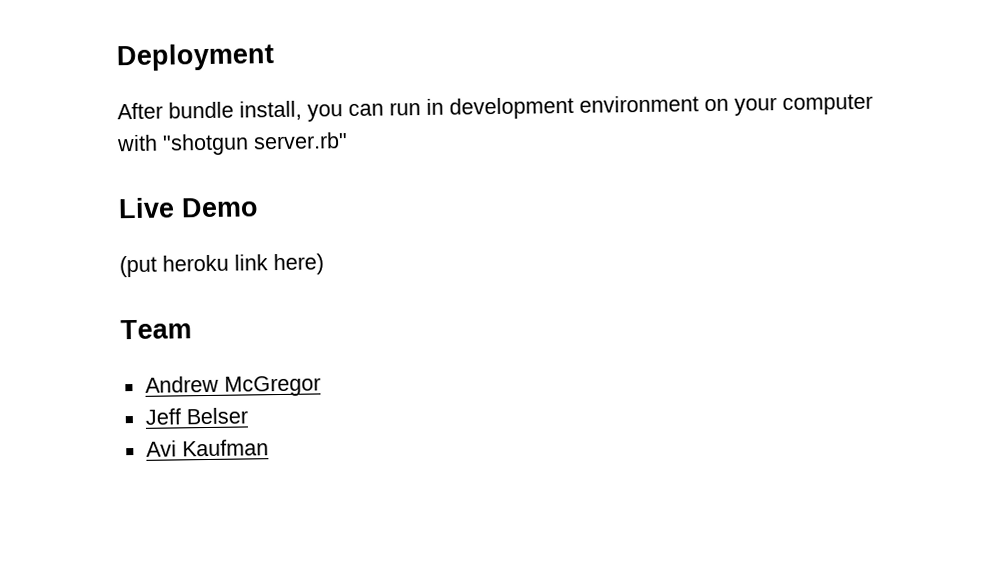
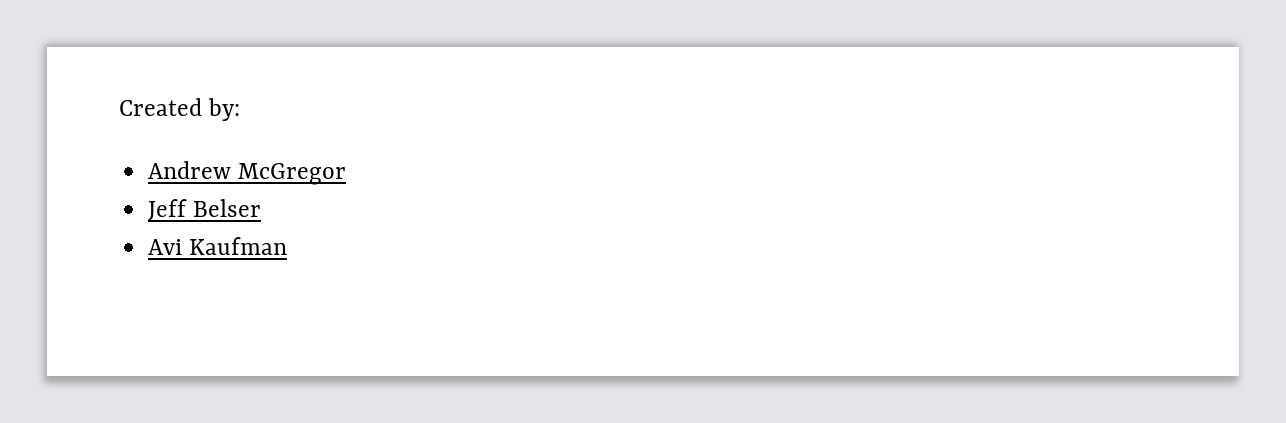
- Deployment
- After bundle install, you can run in development environment on your computer with "shotgun server.rb"
- Live Demo
- (put heroku link here)
- Team
+ Created by:

